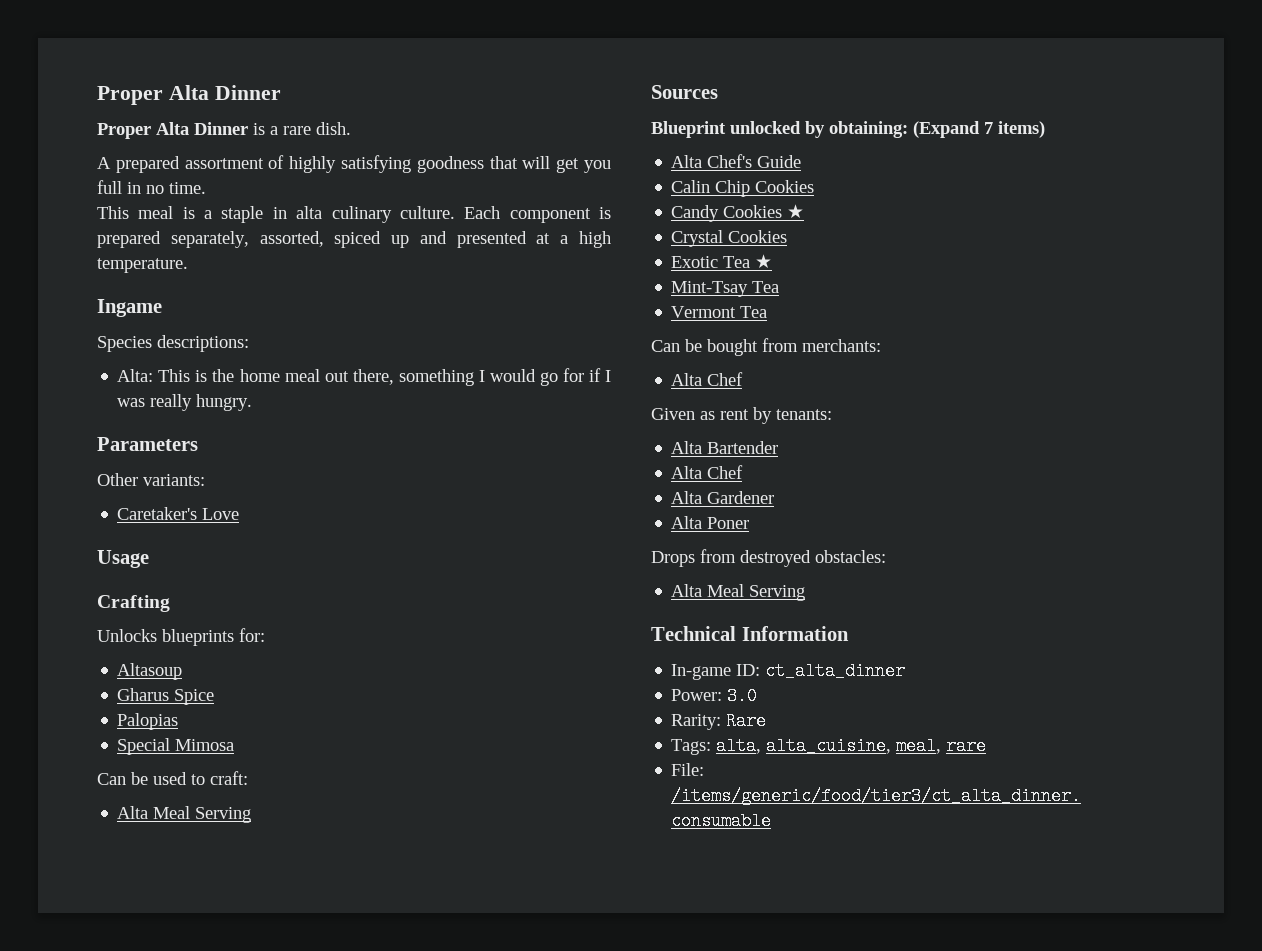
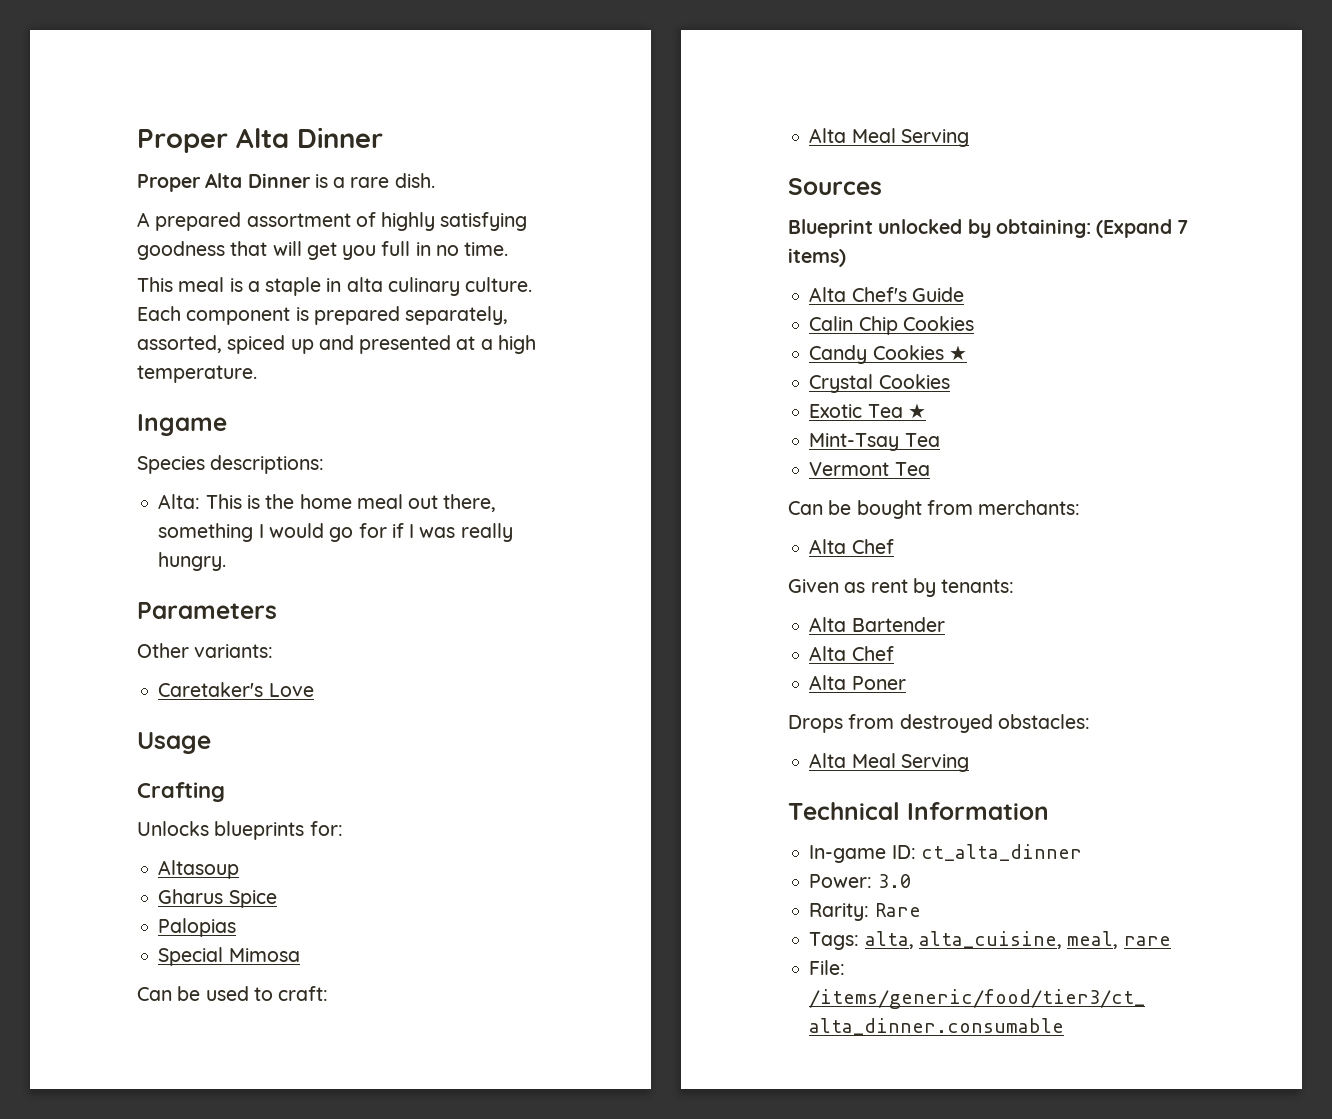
- Alta Gardener

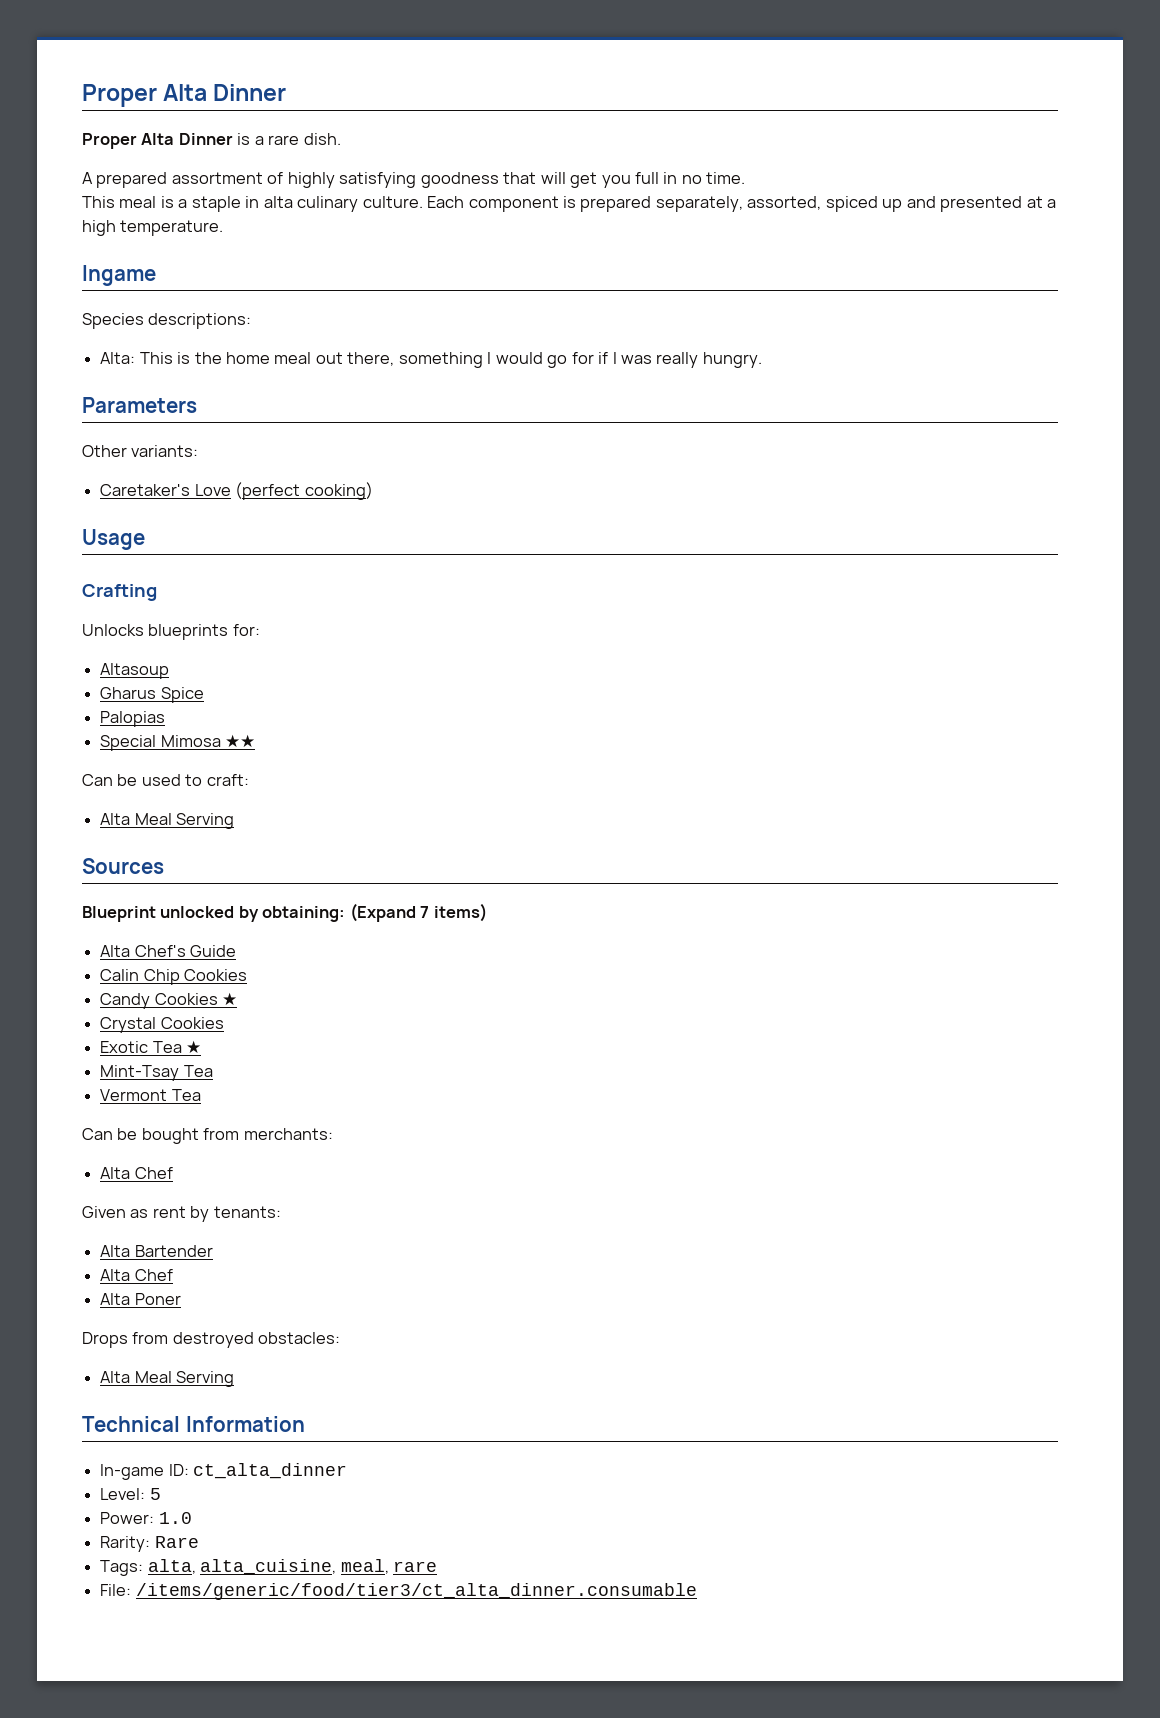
- Caretaker's Love
+ Caretaker's Love (perfect cooking)
- Special Mimosa
+ Special Mimosa ★★
+ Level: 5
- Power: 3.0
+ Power: 1.0

